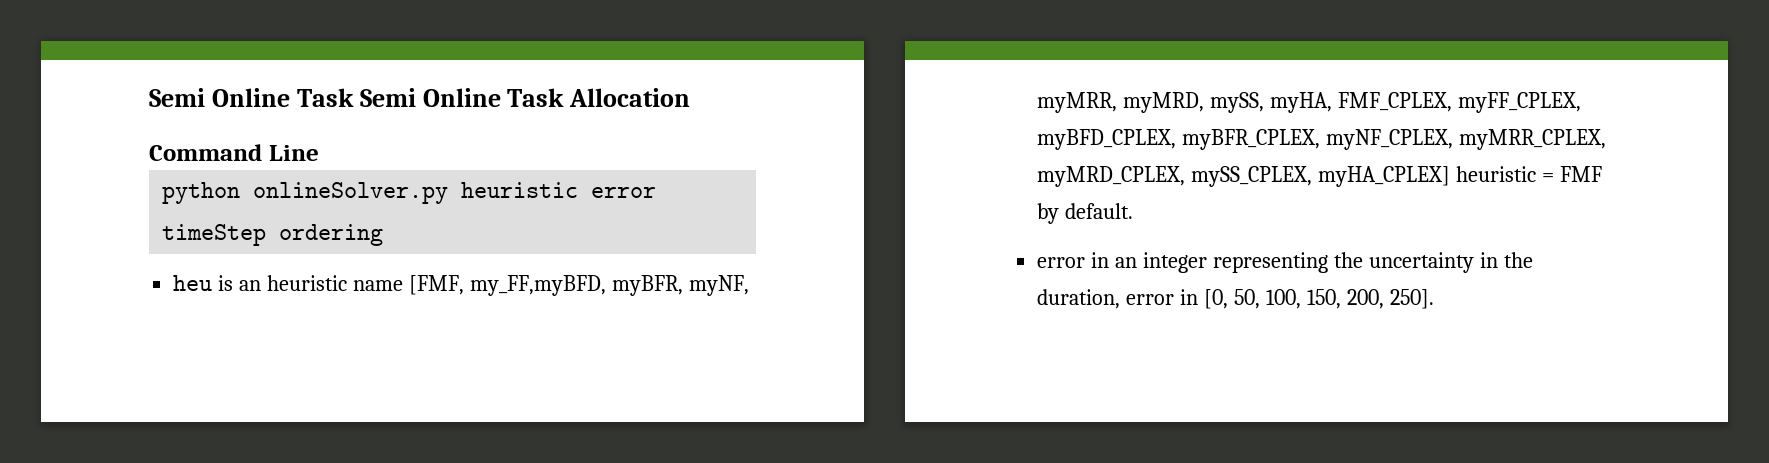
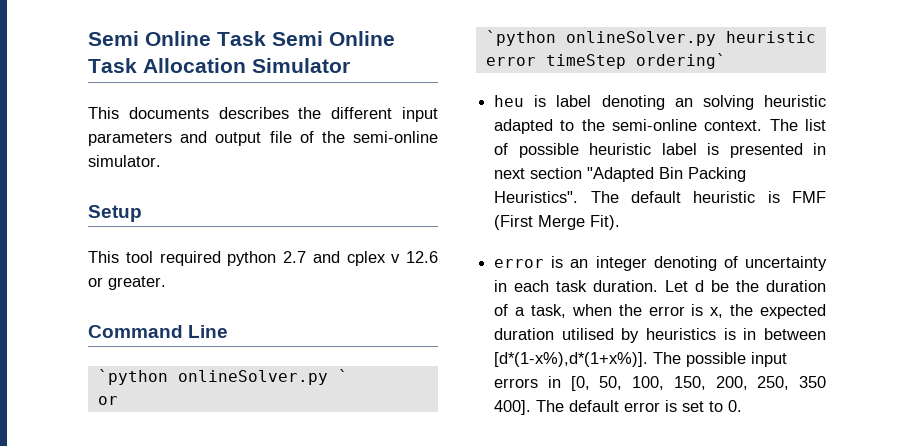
- Semi Online Task Semi Online Task Allocation
+ Semi Online Task Semi Online Task Allocation Simulator
+ This documents describes the different input parameters and output file of the semi-online simulator.
+ Setup
+ This tool required python 2.7 and cplex v 12.6 or greater.
  Command Line
- python onlineSolver.py heuristic error timeStep ordering
+ `python onlineSolver.py `
+ or
+ `python onlineSolver.py heuristic error timeStep ordering`
- heu is an heuristic name [FMF, my_FF,myBFD, myBFR, myNF, myMRR, myMRD, mySS, myHA, FMF_CPLEX, myFF_CPLEX, myBFD_CPLEX, myBFR_CPLEX, myNF_CPLEX, myMRR_CPLEX, myMRD_CPLEX, mySS_CPLEX, myHA_CPLEX] heuristic = FMF by default.
- error in an integer representing the uncertainty in the duration, error in [0, 50, 100, 150, 200, 250].
+ heu is label denoting an solving heuristic adapted to the semi-online context. The list of possible heuristic label is presented in next section "Adapted Bin Packing Heuristics". The default heuristic is FMF (First Merge Fit).
+ error is an integer denoting of uncertainty in each task duration. Let d be the duration of a task, when the error is x, the expected duration utilised by heuristics is in between [d*(1-x%),d*(1+x%)]. The possible input errors in [0, 50, 100, 150, 200, 250, 350 400]. The default error is set to 0.

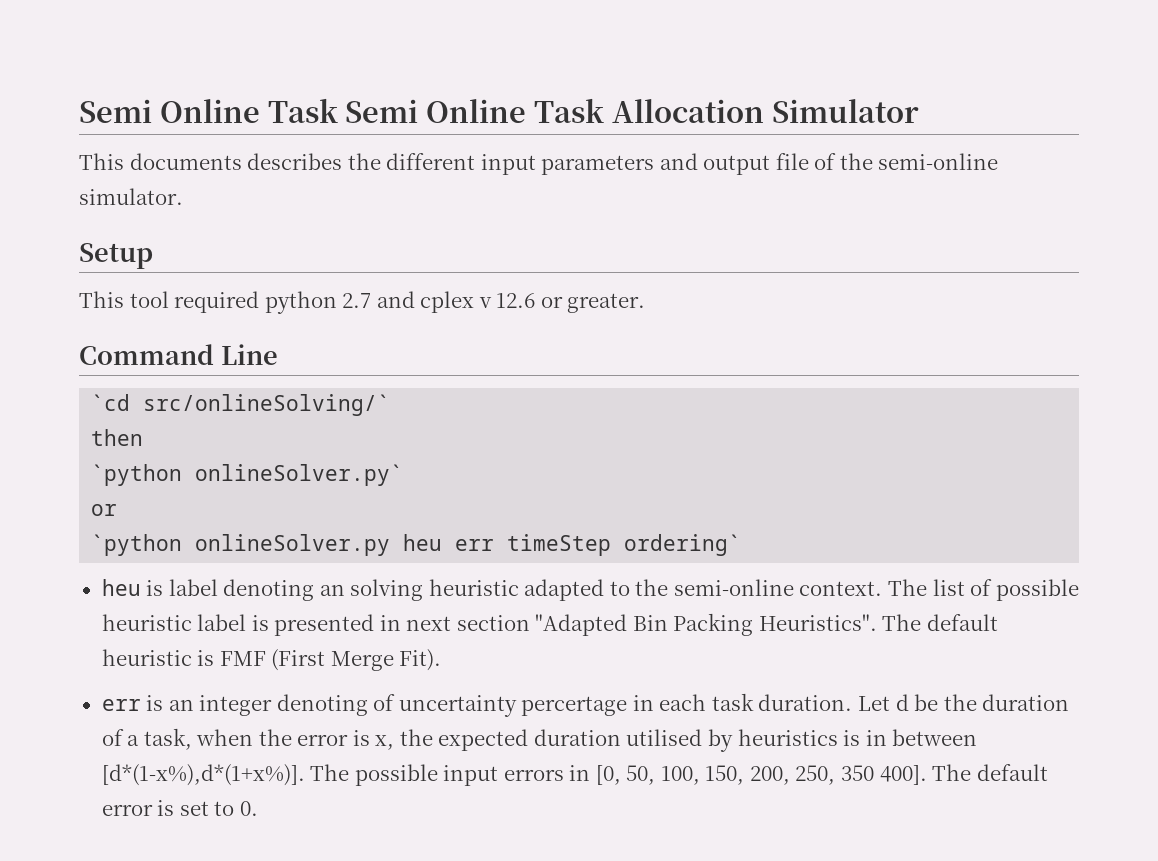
- `python onlineSolver.py `
+ `cd src/onlineSolving/`
+ then
+ `python onlineSolver.py`
- `python onlineSolver.py heuristic error timeStep ordering`
+ `python onlineSolver.py heu err timeStep ordering`
- error is an integer denoting of uncertainty in each task duration.
+ err is an integer denoting of uncertainty percertage in each task duration.

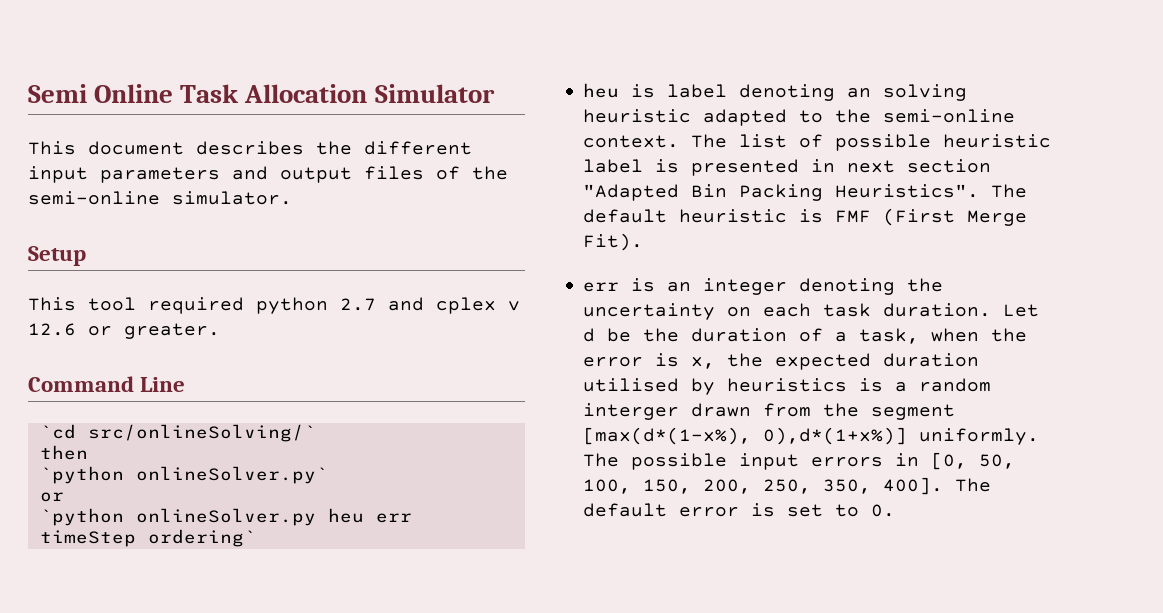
- Semi Online Task Semi Online Task Allocation Simulator
+ Semi Online Task Allocation Simulator
- This documents describes the different input parameters and output file of the semi-online simulator.
+ This document describes the different input parameters and output files of the semi-online simulator.
- err is an integer denoting of uncertainty percertage in each task duration.
+ err is an integer denoting the uncertainty on each task duration.
- Let d be the duration of a task, when the error is x, the expected duration utilised by heuristics is in between [d*(1-x%),d*(1+x%)].
+ Let d be the duration of a task, when the error is x, the expected duration utilised by heuristics is a random interger drawn from the segment [max(d*(1-x%), 0),d*(1+x%)] uniformly.
- The possible input errors in [0, 50, 100, 150, 200, 250, 350 400].
+ The possible input errors in [0, 50, 100, 150, 200, 250, 350, 400].

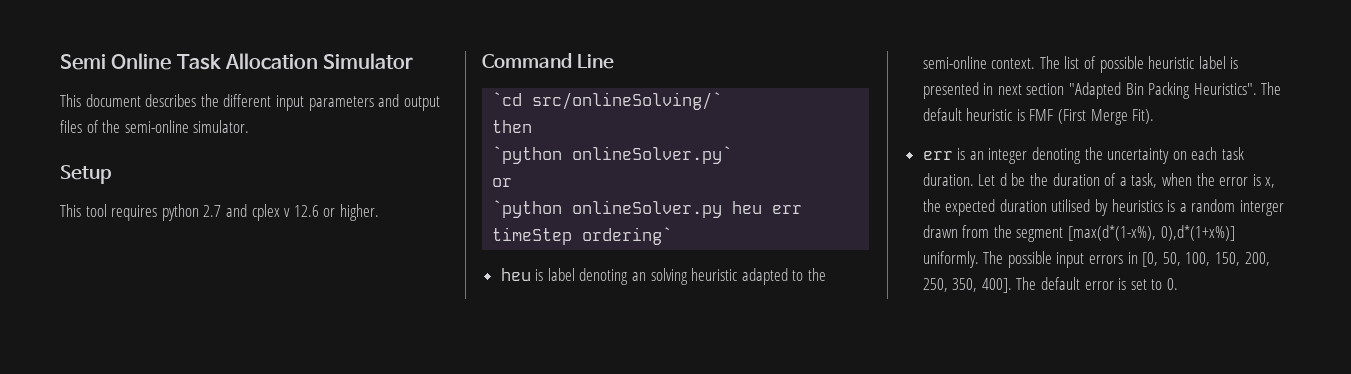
- This tool required python 2.7 and cplex v 12.6 or greater.
+ This tool requires python 2.7 and cplex v 12.6 or higher.

